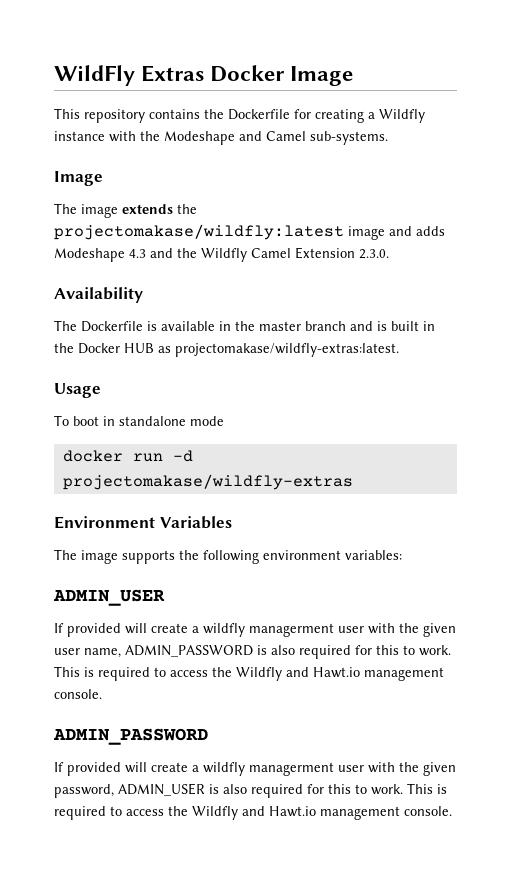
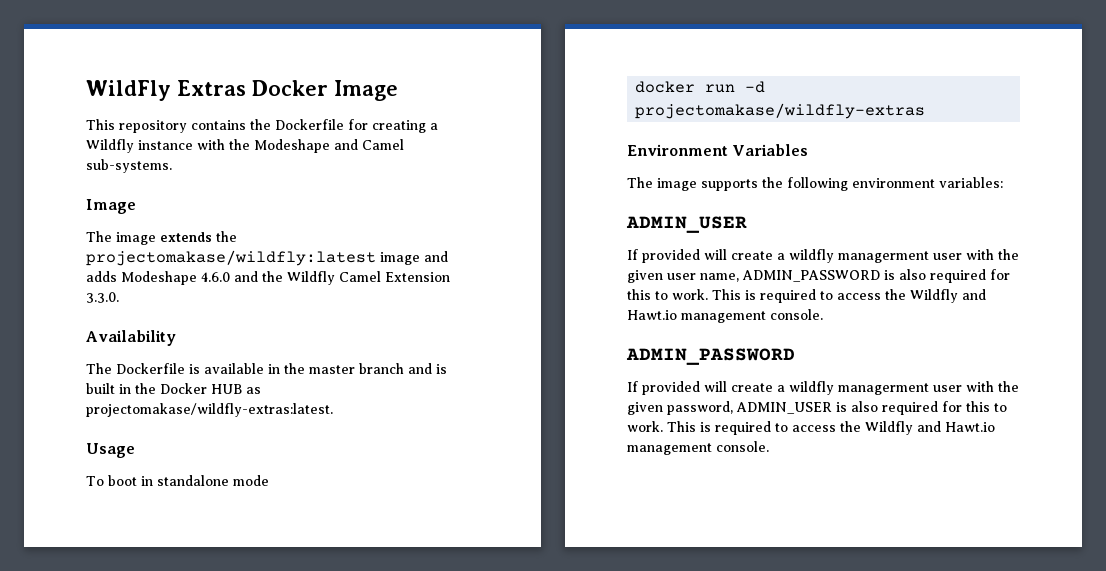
- The image extends the projectomakase/wildfly:latest image and adds Modeshape 4.3 and the Wildfly Camel Extension 2.3.0.
+ The image extends the projectomakase/wildfly:latest image and adds Modeshape 4.6.0 and the Wildfly Camel Extension 3.3.0.

